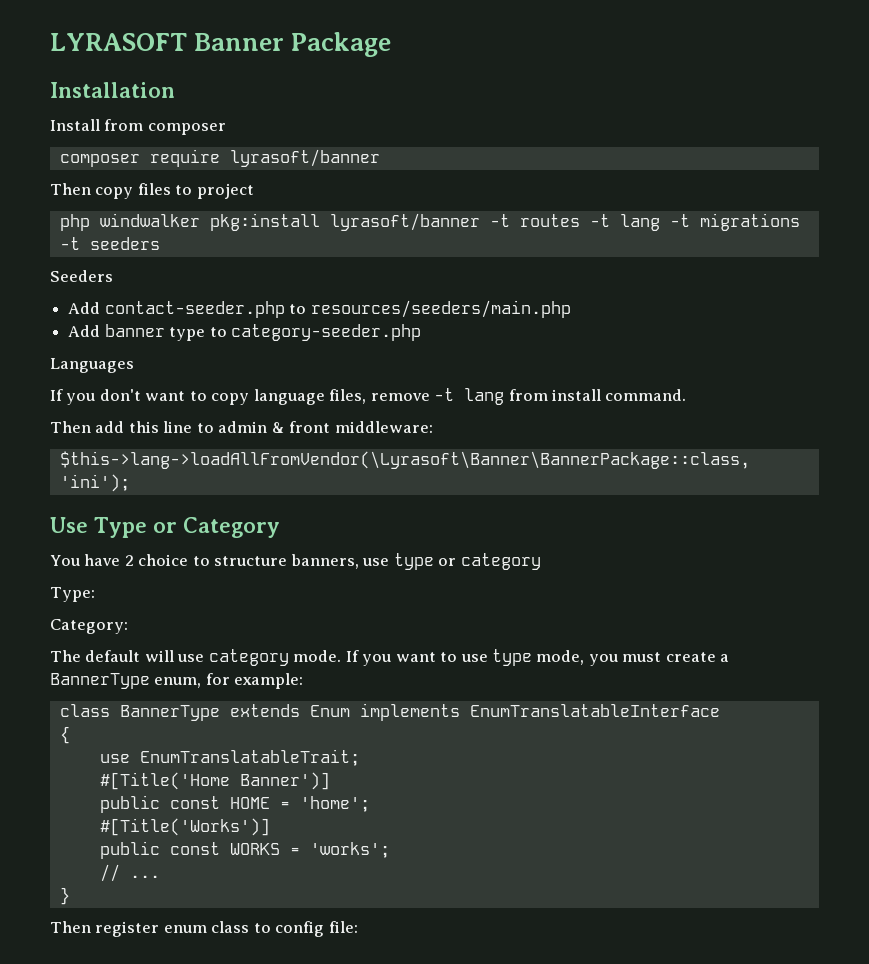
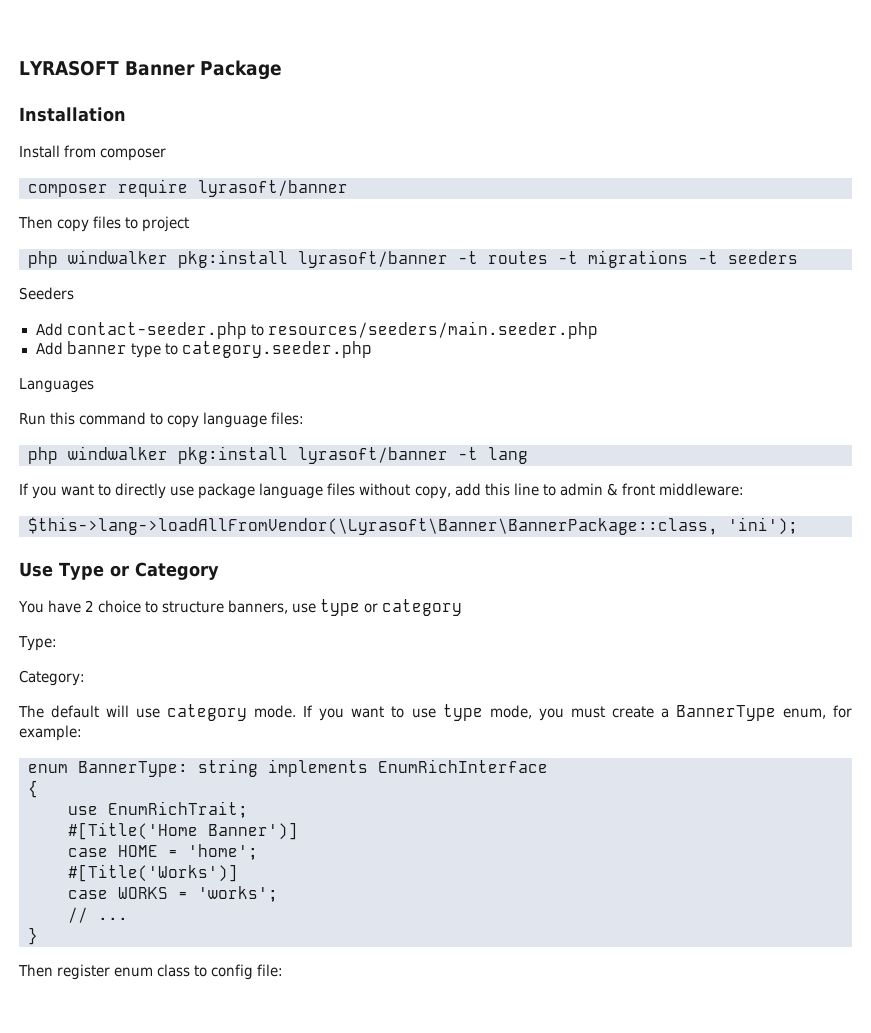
- php windwalker pkg:install lyrasoft/banner -t routes -t lang -t migrations -t seeders
+ php windwalker pkg:install lyrasoft/banner -t routes -t migrations -t seeders
- Add contact-seeder.php to resources/seeders/main.php
+ Add contact-seeder.php to resources/seeders/main.seeder.php
- Add banner type to category-seeder.php
+ Add banner type to category.seeder.php
- If you don't want to copy language files, remove -t lang from install command.
- Then add this line to admin & front middleware:
+ Run this command to copy language files:
+ php windwalker pkg:install lyrasoft/banner -t lang
+ If you want to directly use package language files without copy, add this line to admin & front middleware:
- class BannerType extends Enum implements EnumTranslatableInterface
+ enum BannerType: string implements EnumRichInterface
- use EnumTranslatableTrait;
+ use EnumRichTrait;
- public const HOME = 'home';
+ case HOME = 'home';
- public const WORKS = 'works';
+ case WORKS = 'works';

